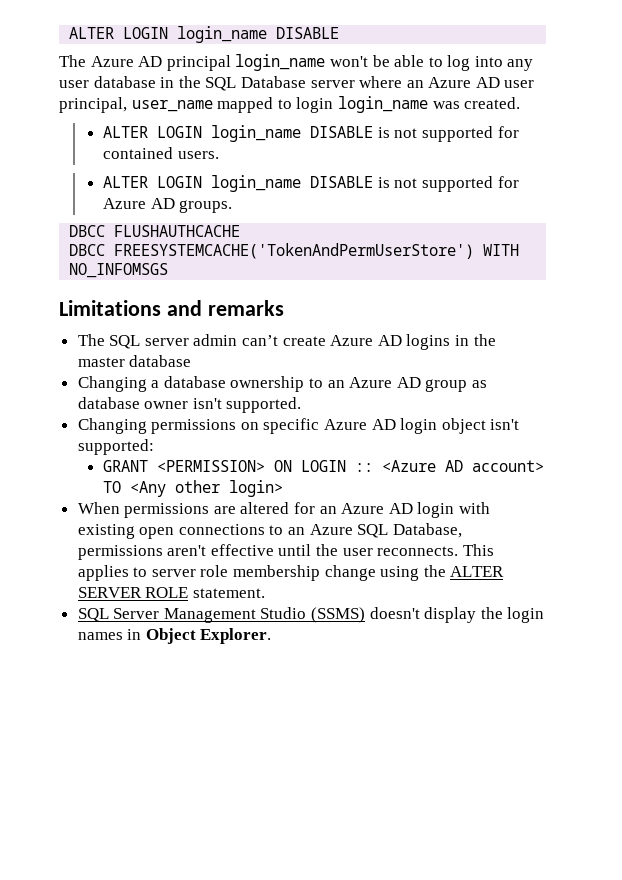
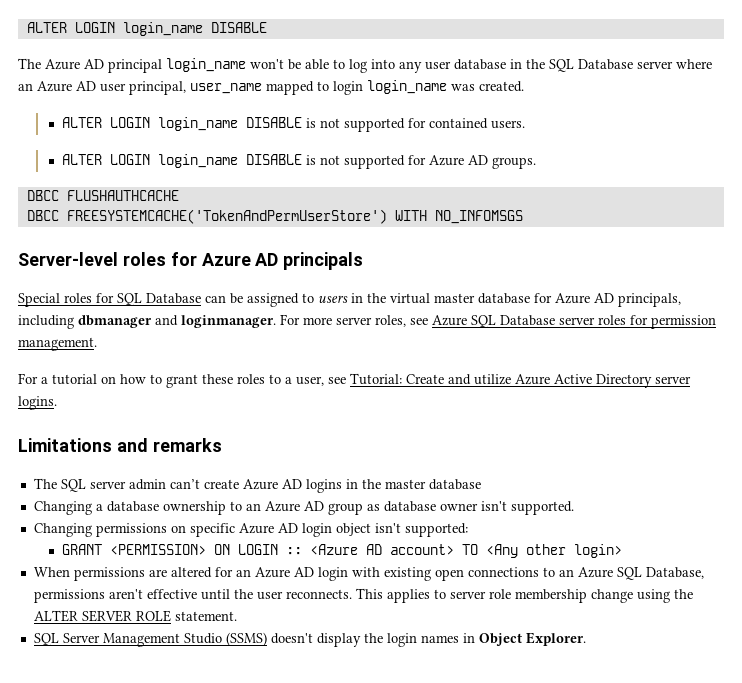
+ Server-level roles for Azure AD principals
+ Special roles for SQL Database can be assigned to users in the virtual master database for Azure AD principals, including dbmanager and loginmanager. For more server roles, see Azure SQL Database server roles for permission management.
+ For a tutorial on how to grant these roles to a user, see Tutorial: Create and utilize Azure Active Directory server logins.

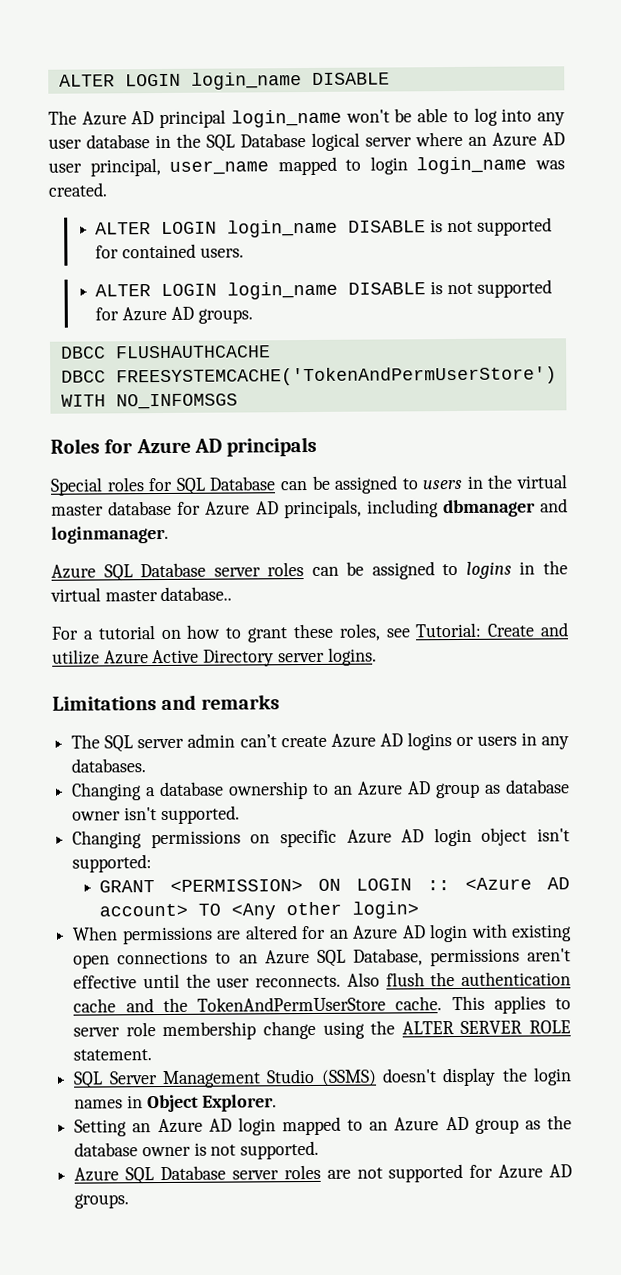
- The Azure AD principal login_name won't be able to log into any user database in the SQL Database server where an Azure AD user principal, user_name mapped to login login_name was created.
+ The Azure AD principal login_name won't be able to log into any user database in the SQL Database logical server where an Azure AD user principal, user_name mapped to login login_name was created.
- Server-level roles for Azure AD principals
+ Roles for Azure AD principals
- Special roles for SQL Database can be assigned to users in the virtual master database for Azure AD principals, including dbmanager and loginmanager. For more server roles, see Azure SQL Database server roles for permission management.
+ Special roles for SQL Database can be assigned to users in the virtual master database for Azure AD principals, including dbmanager and loginmanager.
+ Azure SQL Database server roles can be assigned to logins in the virtual master database..
- For a tutorial on how to grant these roles to a user, see Tutorial: Create and utilize Azure Active Directory server logins.
+ For a tutorial on how to grant these roles, see Tutorial: Create and utilize Azure Active Directory server logins.
- The SQL server admin can’t create Azure AD logins in the master database
+ The SQL server admin can’t create Azure AD logins or users in any databases.
+ Also flush the authentication cache and the TokenAndPermUserStore cache.
+ Setting an Azure AD login mapped to an Azure AD group as the database owner is not supported.
+ Azure SQL Database server roles are not supported for Azure AD groups.

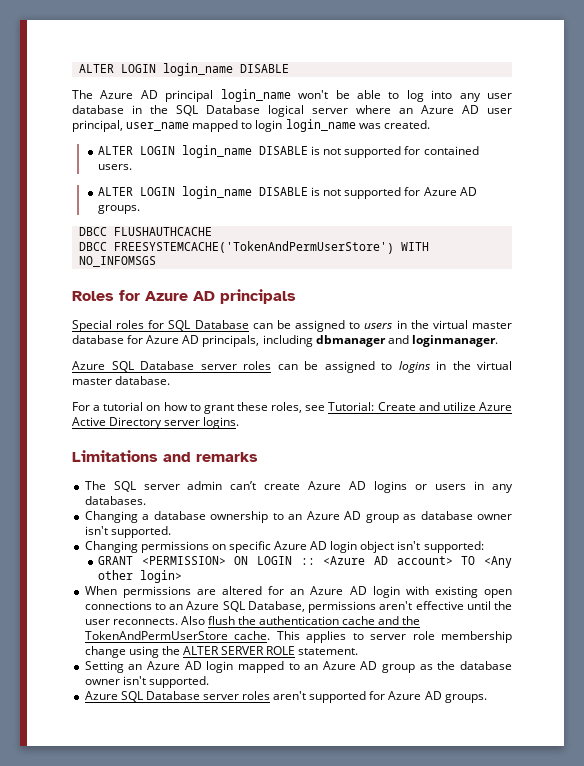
- Azure SQL Database server roles can be assigned to logins in the virtual master database..
+ Azure SQL Database server roles can be assigned to logins in the virtual master database.
- SQL Server Management Studio (SSMS) doesn't display the login names in Object Explorer.
- Setting an Azure AD login mapped to an Azure AD group as the database owner is not supported.
+ Setting an Azure AD login mapped to an Azure AD group as the database owner isn't supported.
- Azure SQL Database server roles are not supported for Azure AD groups.
+ Azure SQL Database server roles aren't supported for Azure AD groups.

